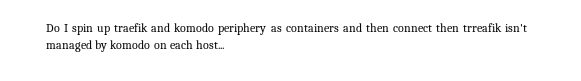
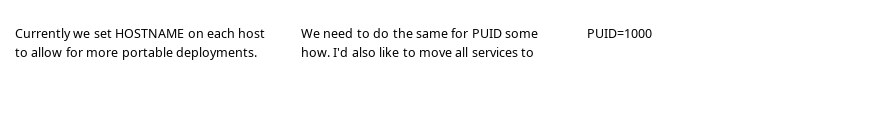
- Do I spin up traefik and komodo periphery as containers and then connect then trreafik isn't managed by komodo on each host...
+ Currently we set HOSTNAME on each host to allow for more portable deployments. We need to do the same for PUID some how. I'd also like to move all services to PUID=1000

